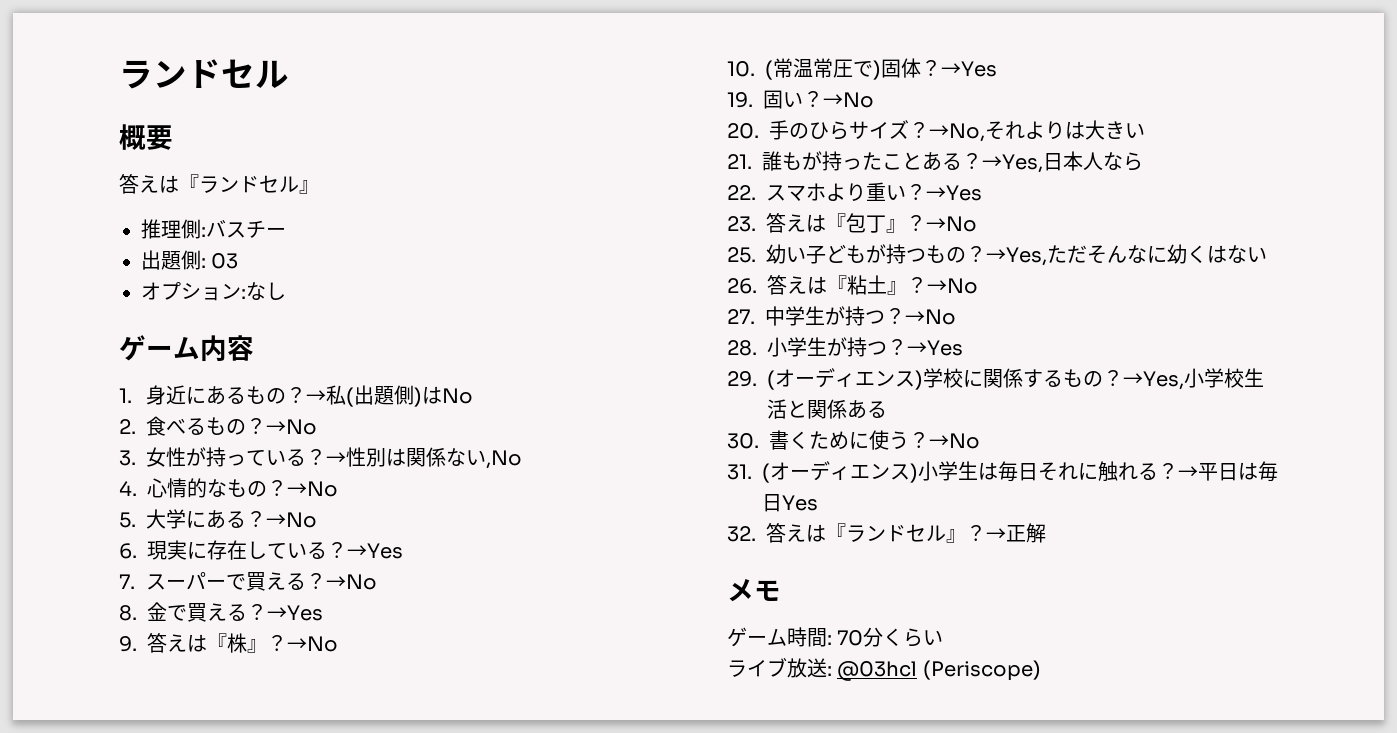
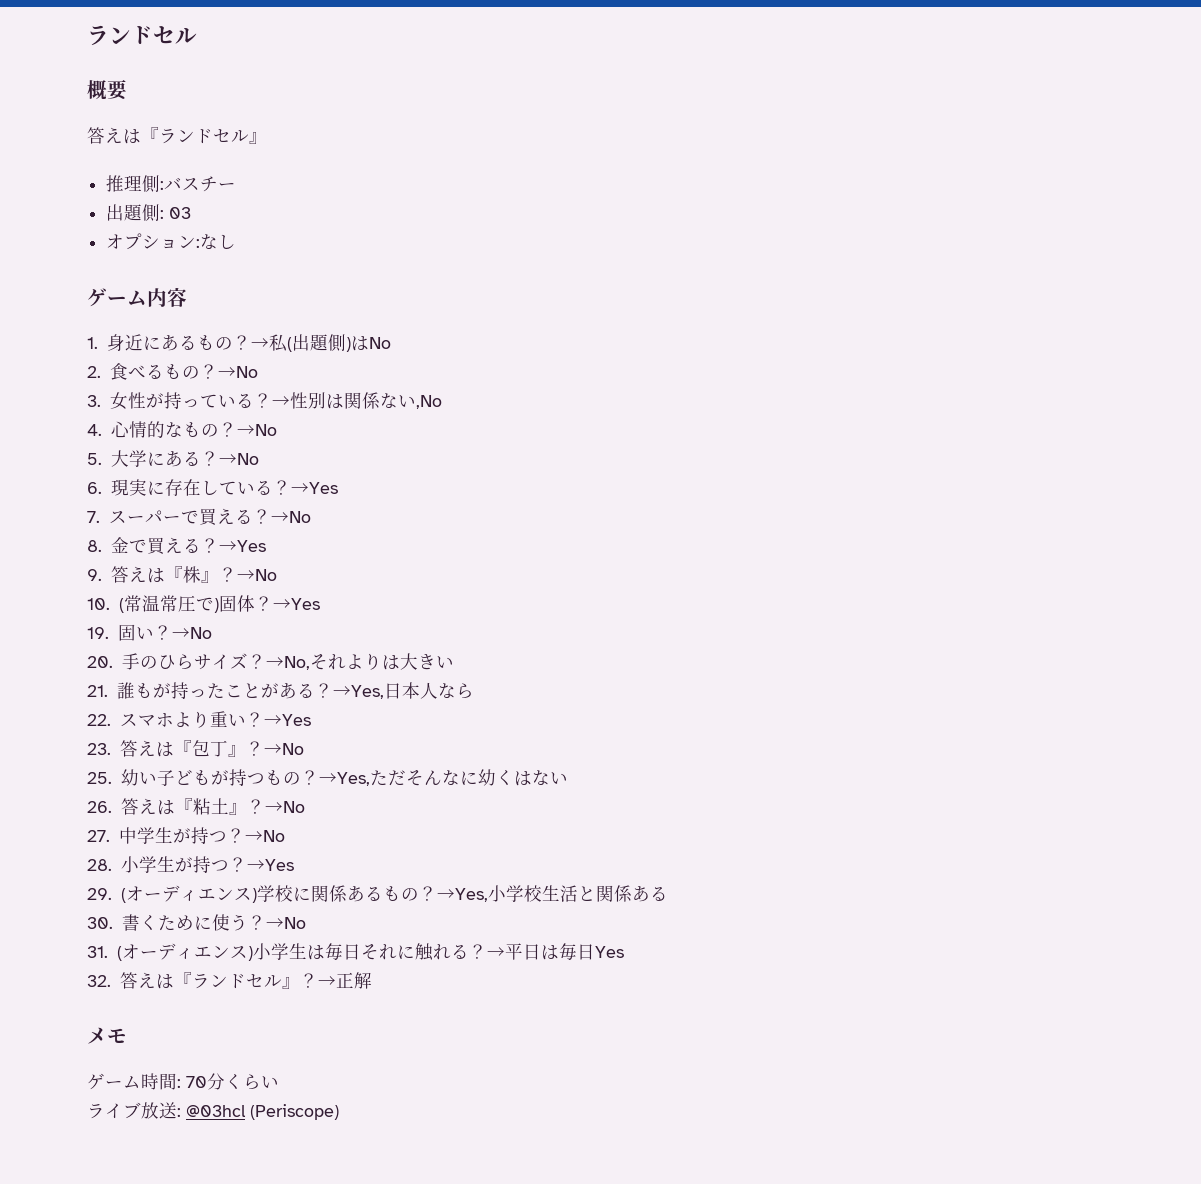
- 21.誰もが持ったことある？
+ 21.誰もが持ったことがある？
- 29. (オーディエンス)学校に関係するもの？
+ 29. (オーディエンス)学校に関係あるもの？

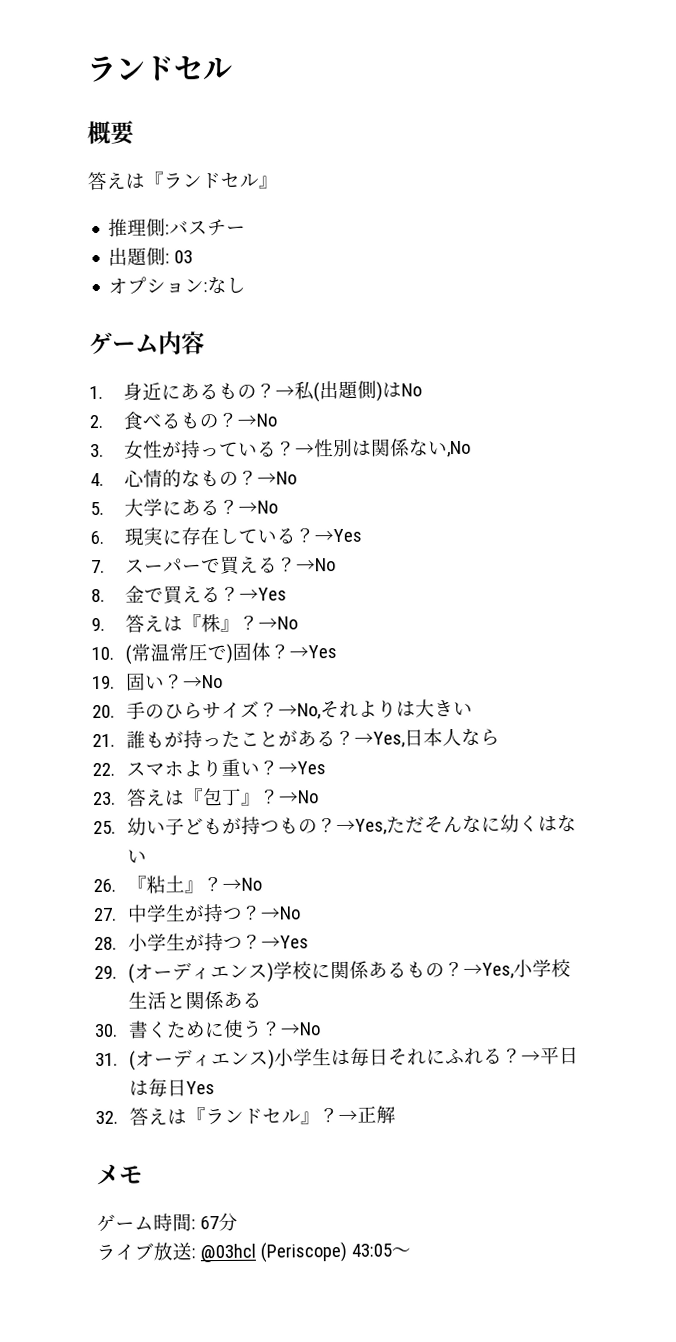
- 26.答えは『粘土』？
+ 26.『粘土』？
- 31. (オーディエンス)小学生は毎日それに触れる？
+ 31. (オーディエンス)小学生は毎日それにふれる？
- ゲーム時間: 70分くらい
+ ゲーム時間: 67分
- ライブ放送: @03hcl (Periscope)
+ ライブ放送: @03hcl (Periscope) 43:05～

